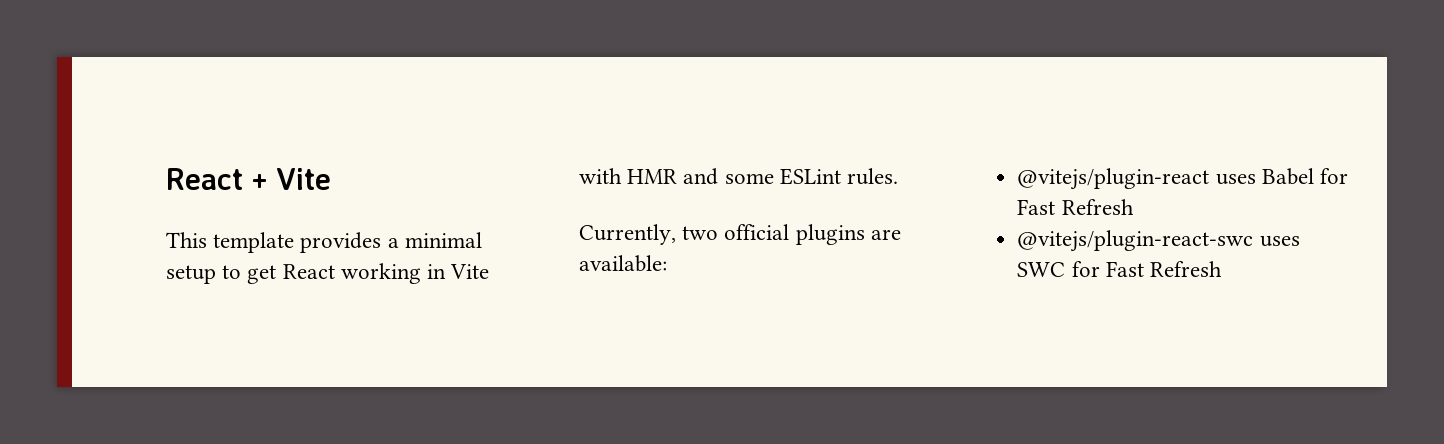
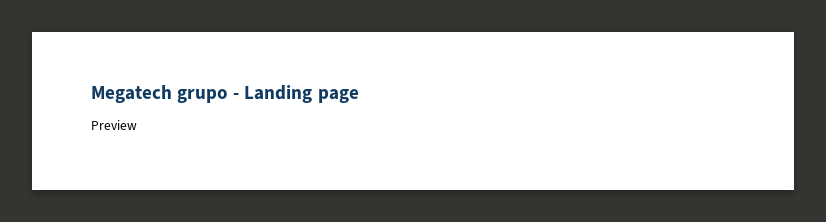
- React + Vite
- This template provides a minimal setup to get React working in Vite with HMR and some ESLint rules.
- Currently, two official plugins are available:
- @vitejs/plugin-react uses Babel for Fast Refresh
- @vitejs/plugin-react-swc uses SWC for Fast Refresh
+ Megatech grupo - Landing page
+ Preview

